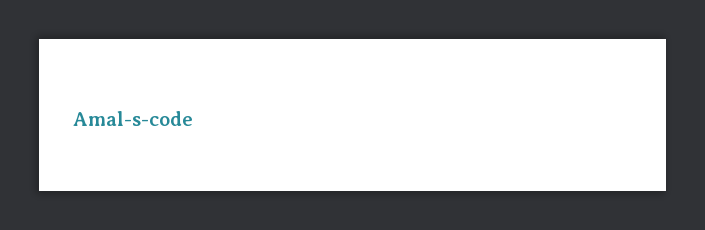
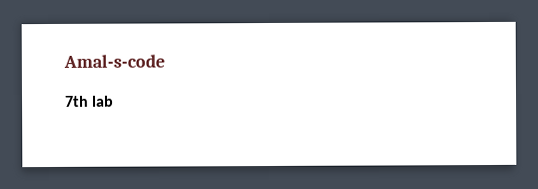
+ 7th lab

